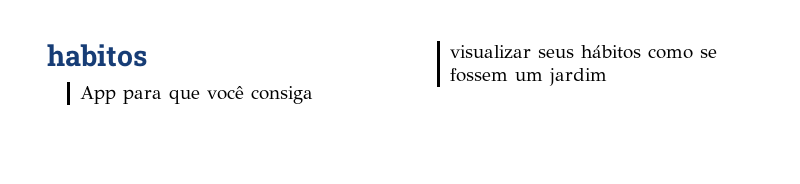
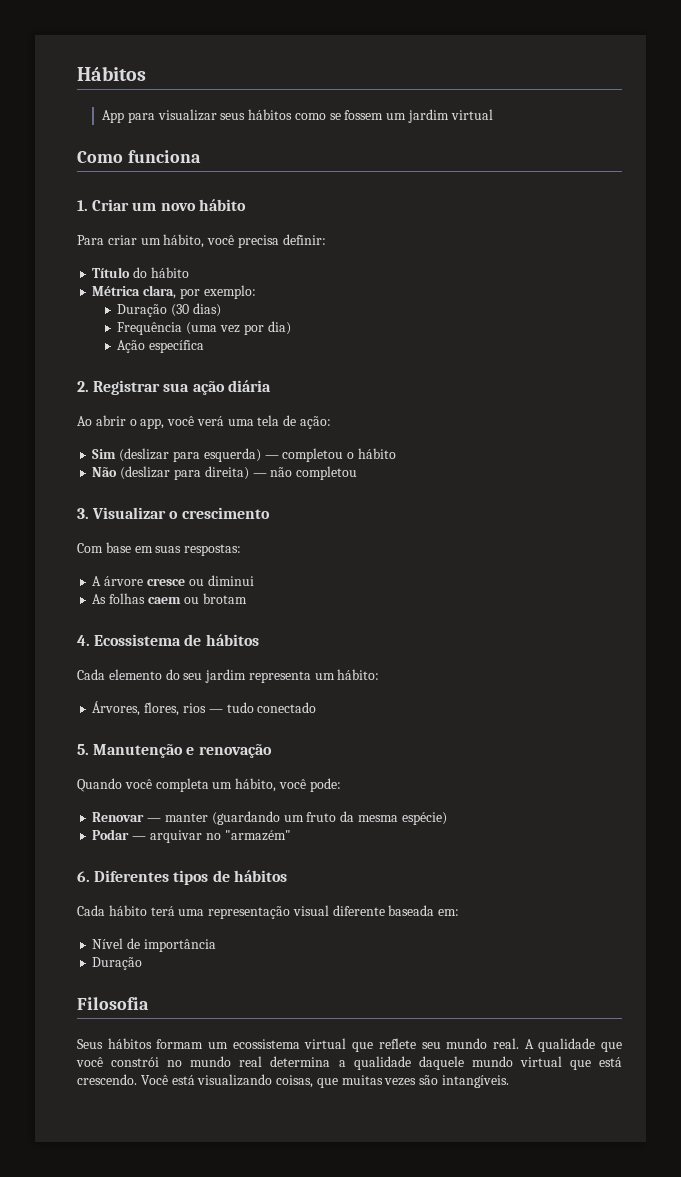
- habitos
+ Hábitos
- App para que você consiga visualizar seus hábitos como se fossem um jardim
+ App para visualizar seus hábitos como se fossem um jardim virtual
+ Como funciona
+ 1. Criar um novo hábito
+ Para criar um hábito, você precisa definir:
+ Título do hábito
+ Métrica clara, por exemplo:
+ Duração (30 dias)
+ Frequência (uma vez por dia)
+ Ação específica
+ 2. Registrar sua ação diária
+ Ao abrir o app, você verá uma tela de ação:
+ Sim (deslizar para esquerda) — completou o hábito
+ Não (deslizar para direita) — não completou
+ 3. Visualizar o crescimento
+ Com base em suas respostas:
+ A árvore cresce ou diminui
+ As folhas caem ou brotam
+ 4. Ecossistema de hábitos
+ Cada elemento do seu jardim representa um hábito:
+ Árvores, flores, rios — tudo conectado
+ 5. Manutenção e renovação
+ Quando você completa um hábito, você pode:
+ Renovar — manter (guardando um fruto da mesma espécie)
+ Podar — arquivar no "armazém"
+ 6. Diferentes tipos de hábitos
+ Cada hábito terá uma representação visual diferente baseada em:
+ Nível de importância
+ Duração
+ Filosofia
+ Seus hábitos formam um ecossistema virtual que reflete seu mundo real. A qualidade que você constrói no mundo real determina a qualidade daquele mundo virtual que está crescendo. Você está visualizando coisas, que muitas vezes são intangíveis.

